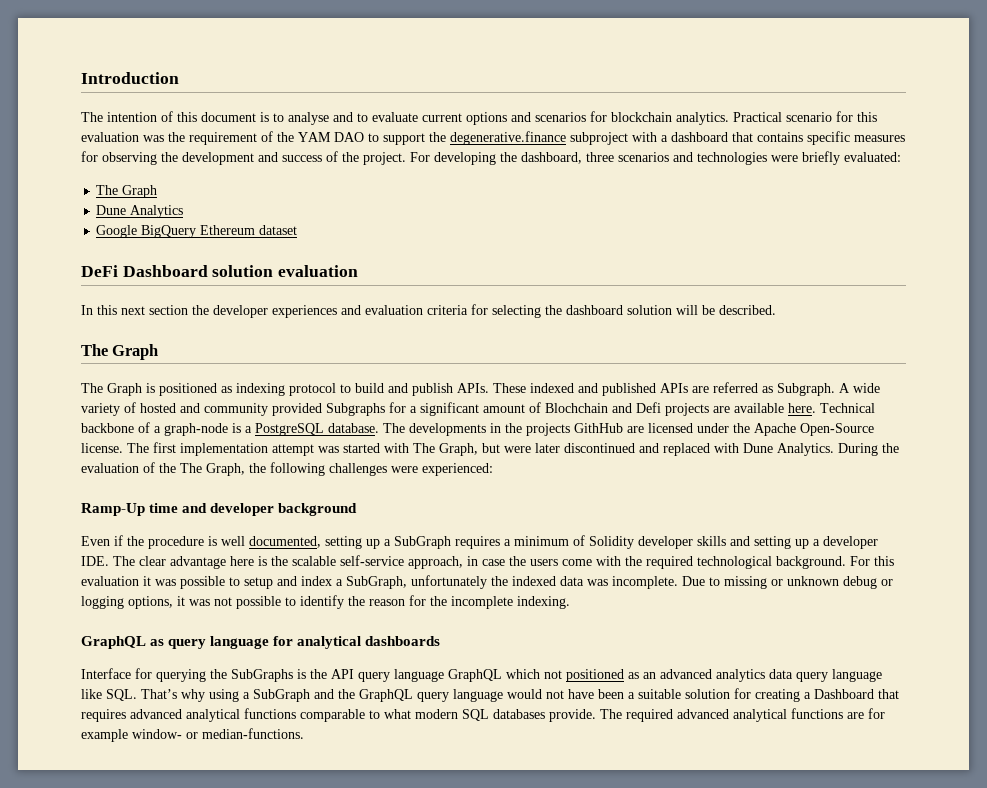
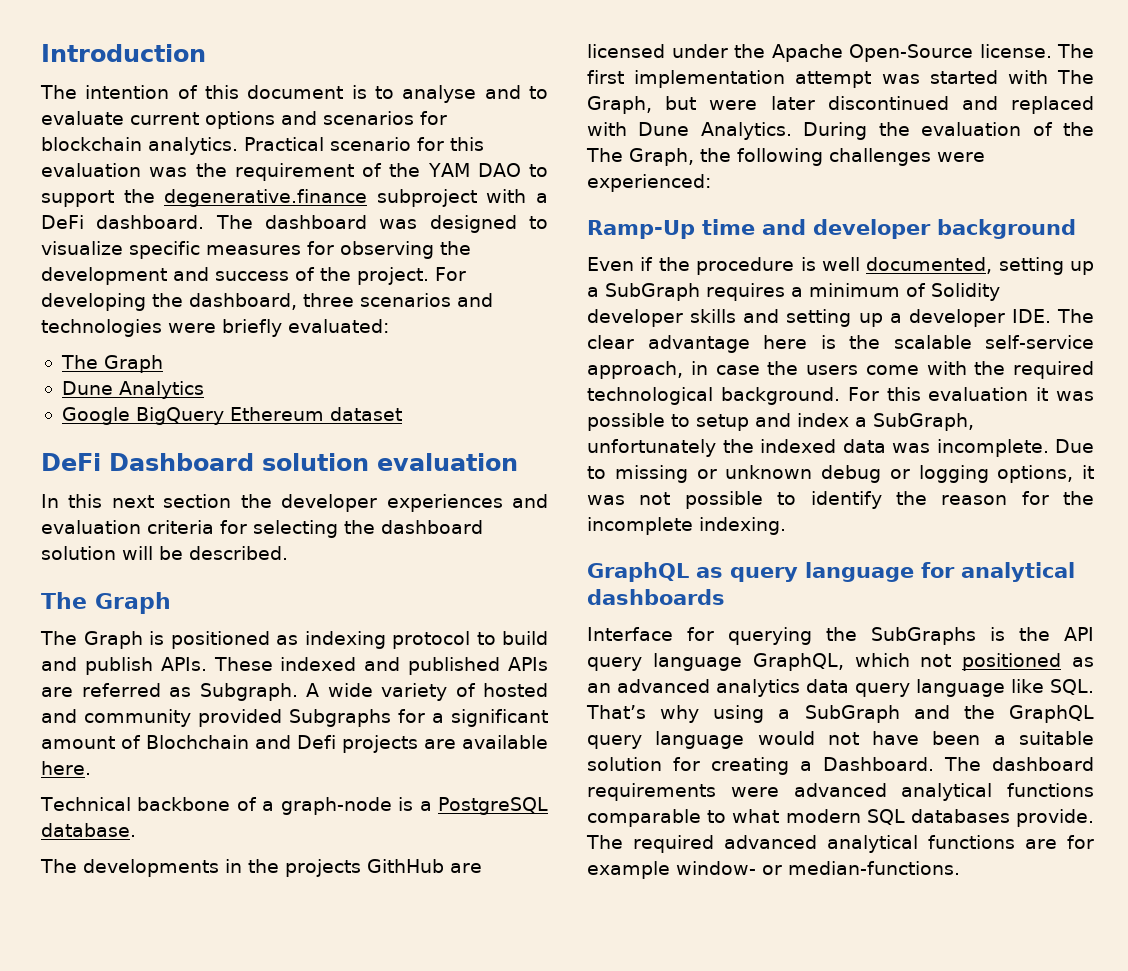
- Practical scenario for this evaluation was the requirement of the YAM DAO to support the degenerative.finance subproject with a dashboard that contains specific measures for observing the development and success of the project.
+ Practical scenario for this evaluation was the requirement of the YAM DAO to support the degenerative.finance subproject with a DeFi dashboard. The dashboard was designed to visualize specific measures for observing the development and success of the project.
- A wide variety of hosted and community provided Subgraphs for a significant amount of Blochchain and Defi projects are available here. Technical backbone of a graph-node is a PostgreSQL database. The developments in the projects GithHub are licensed under the Apache Open-Source license.
+ A wide variety of hosted and community provided Subgraphs for a significant amount of Blochchain and Defi projects are available here.
+ Technical backbone of a graph-node is a PostgreSQL database.
+ The developments in the projects GithHub are licensed under the Apache Open-Source license.
- Interface for querying the SubGraphs is the API query language GraphQL which not positioned as an advanced analytics data query language like SQL. That’s why using a SubGraph and the GraphQL query language would not have been a suitable solution for creating a Dashboard that requires advanced analytical functions comparable to what modern SQL databases provide.
+ Interface for querying the SubGraphs is the API query language GraphQL, which not positioned as an advanced analytics data query language like SQL. That’s why using a SubGraph and the GraphQL query language would not have been a suitable solution for creating a Dashboard. The dashboard requirements were advanced analytical functions comparable to what modern SQL databases provide.

